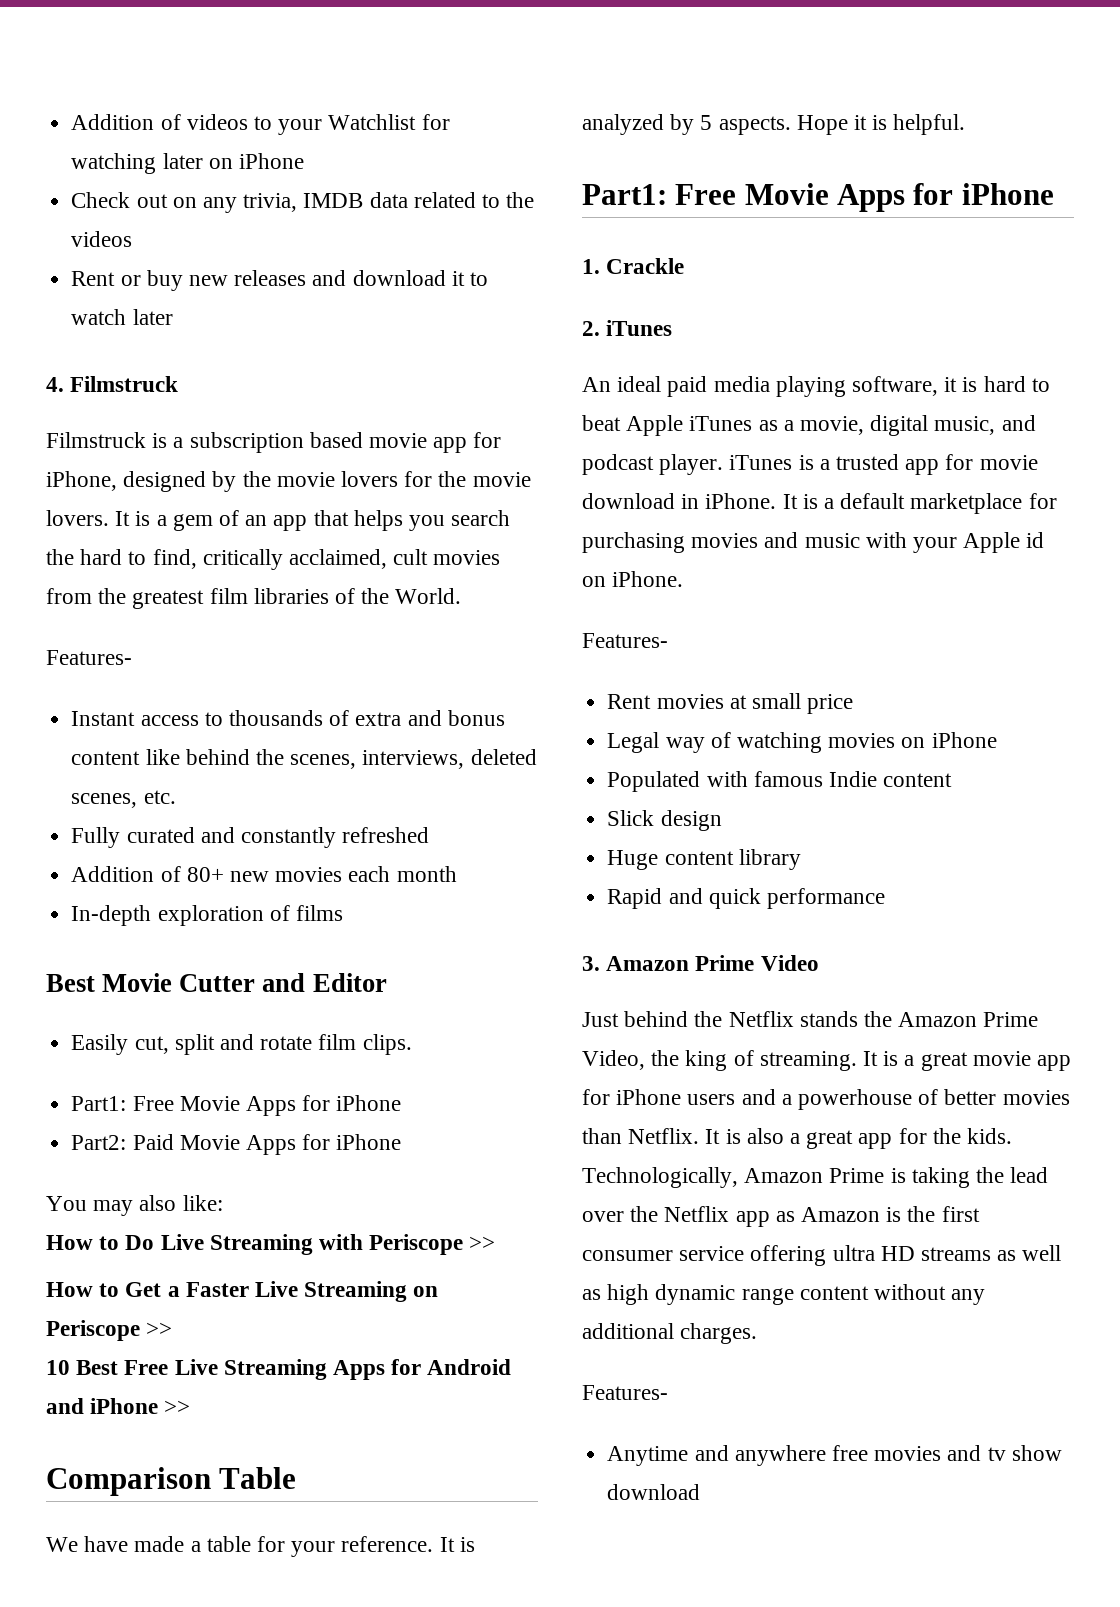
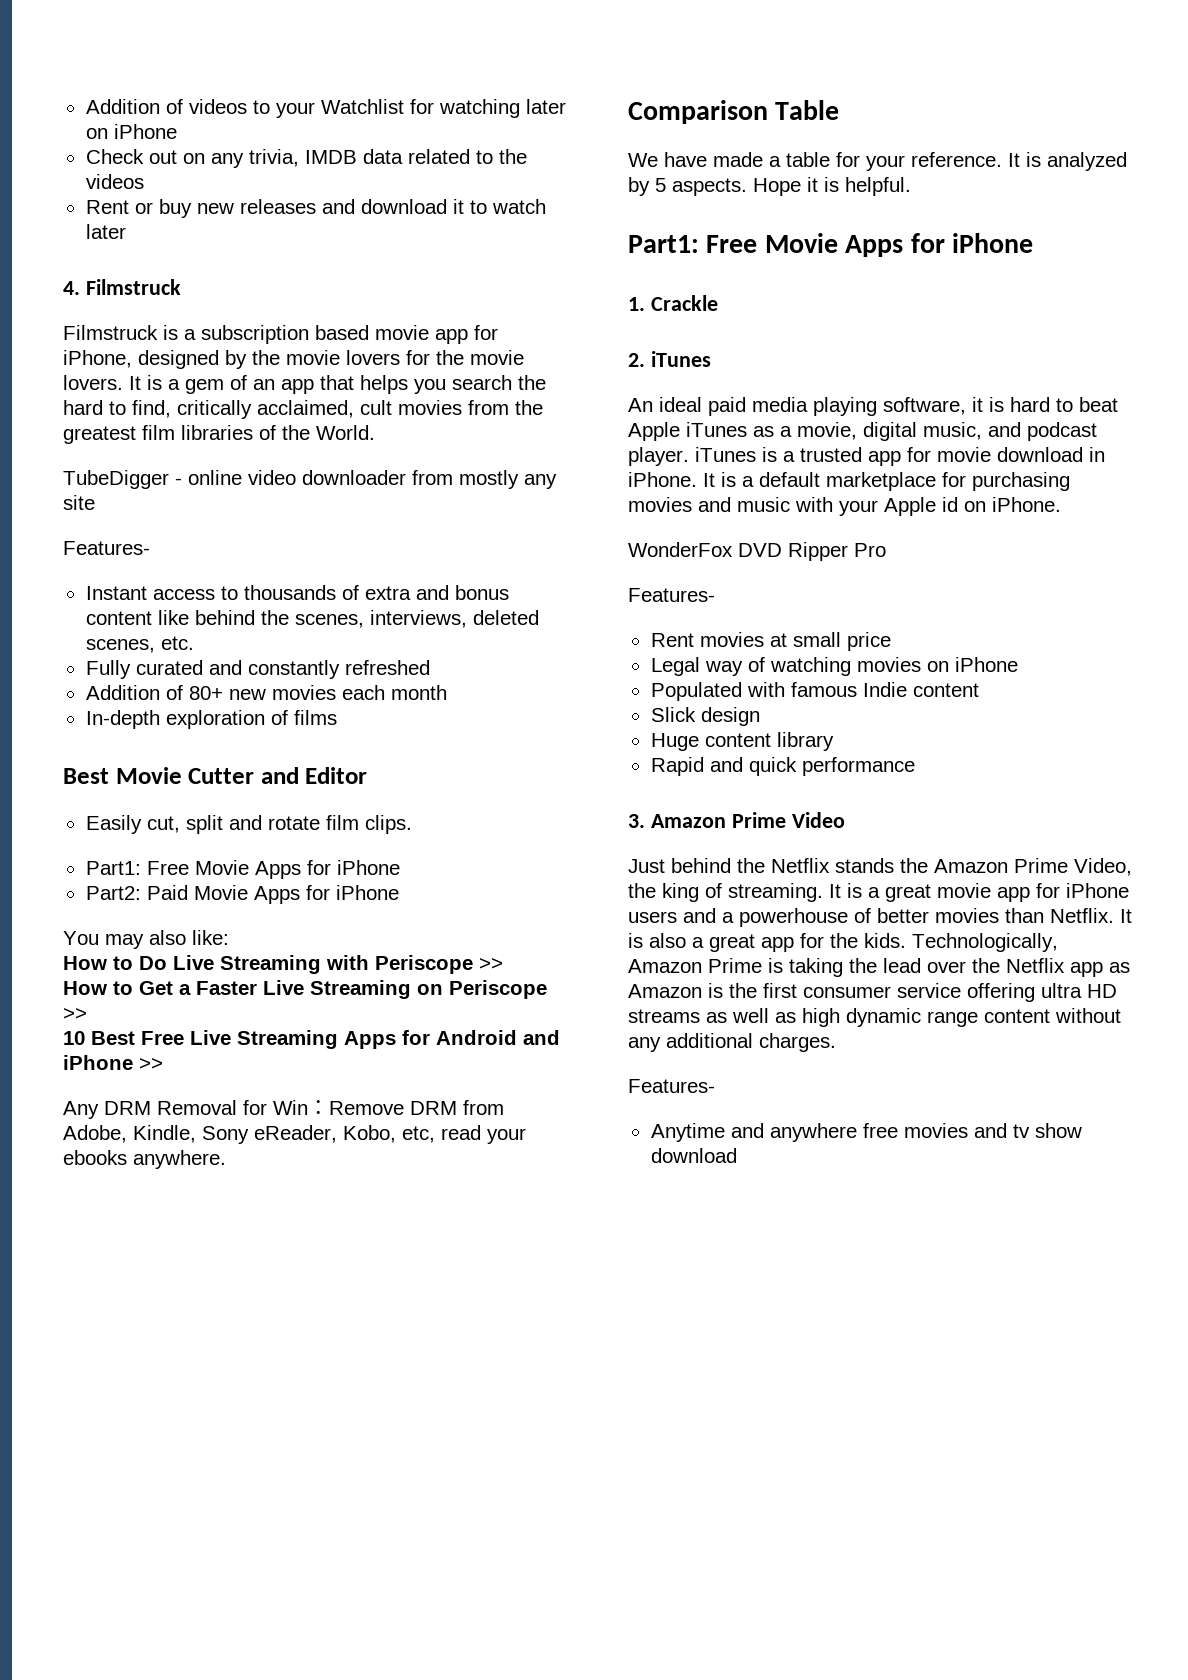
+ TubeDigger - online video downloader from mostly any site
+ Any DRM Removal for Win：Remove DRM from Adobe, Kindle, Sony eReader, Kobo, etc, read your ebooks anywhere.
+ WonderFox DVD Ripper Pro

